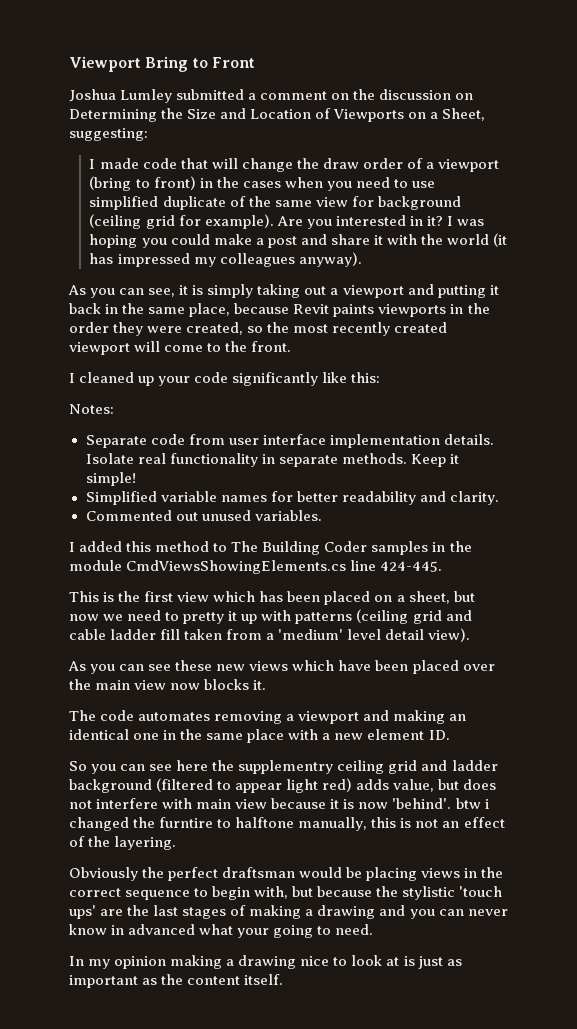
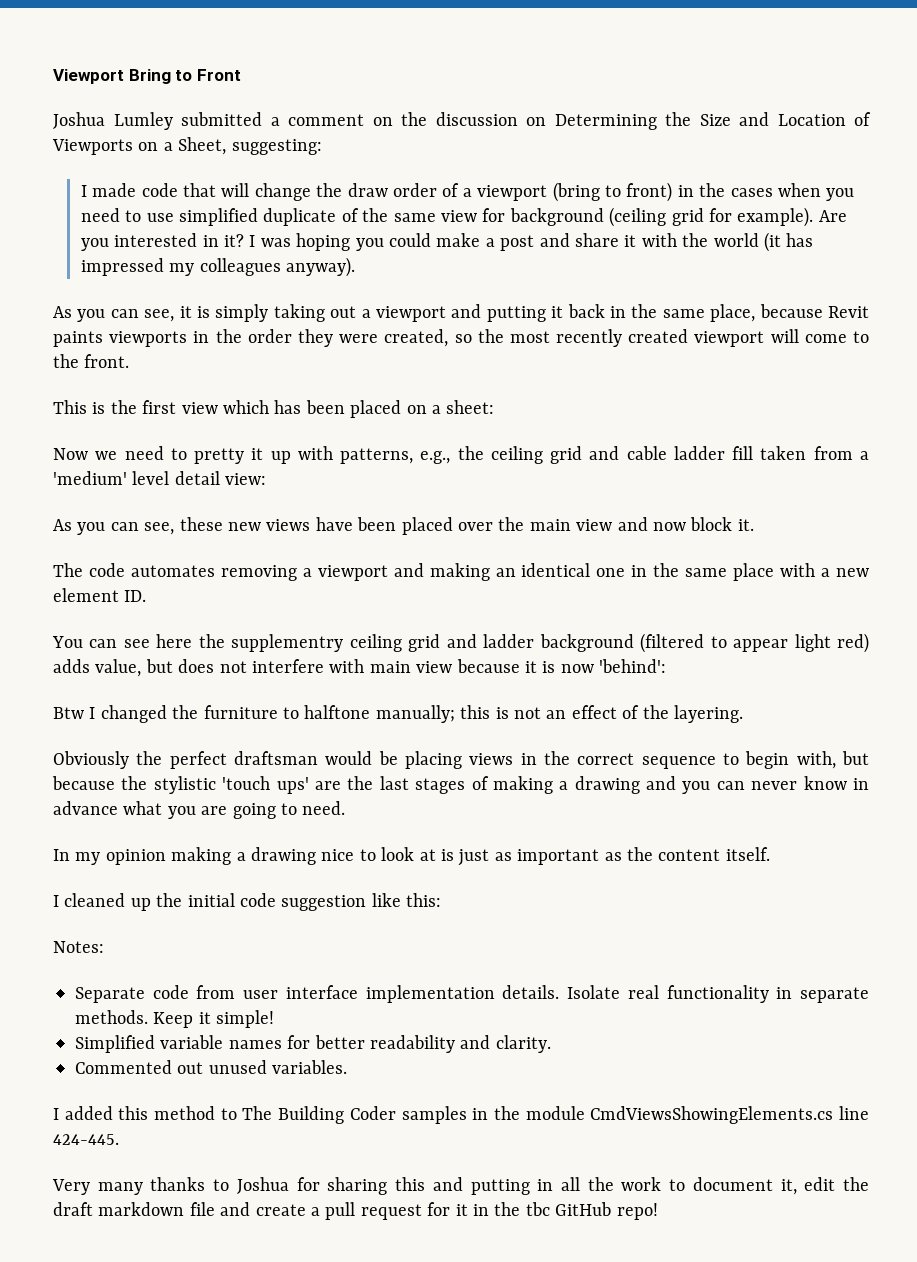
+ This is the first view which has been placed on a sheet:
+ Now we need to pretty it up with patterns, e.g., the ceiling grid and cable ladder fill taken from a 'medium' level detail view:
+ As you can see, these new views have been placed over the main view and now block it.
+ The code automates removing a viewport and making an identical one in the same place with a new element ID.
+ You can see here the supplementry ceiling grid and ladder background (filtered to appear light red) adds value, but does not interfere with main view because it is now 'behind':
+ Btw I changed the furniture to halftone manually; this is not an effect of the layering.
+ Obviously the perfect draftsman would be placing views in the correct sequence to begin with, but because the stylistic 'touch ups' are the last stages of making a drawing and you can never know in advance what you are going to need.
+ In my opinion making a drawing nice to look at is just as important as the content itself.
- I cleaned up your code significantly like this:
+ I cleaned up the initial code suggestion like this:
- This is the first view which has been placed on a sheet, but now we need to pretty it up with patterns (ceiling grid and cable ladder fill taken from a 'medium' level detail view).
- As you can see these new views which have been placed over the main view now blocks it.
- The code automates removing a viewport and making an identical one in the same place with a new element ID.
- So you can see here the supplementry ceiling grid and ladder background (filtered to appear light red) adds value, but does not interfere with main view because it is now 'behind'. btw i changed the furntire to halftone manually, this is not an effect of the layering.
- Obviously the perfect draftsman would be placing views in the correct sequence to begin with, but because the stylistic 'touch ups' are the last stages of making a drawing and you can never know in advanced what your going to need.
- In my opinion making a drawing nice to look at is just as important as the content itself.
+ Very many thanks to Joshua for sharing this and putting in all the work to document it, edit the draft markdown file and create a pull request for it in the tbc GitHub repo!

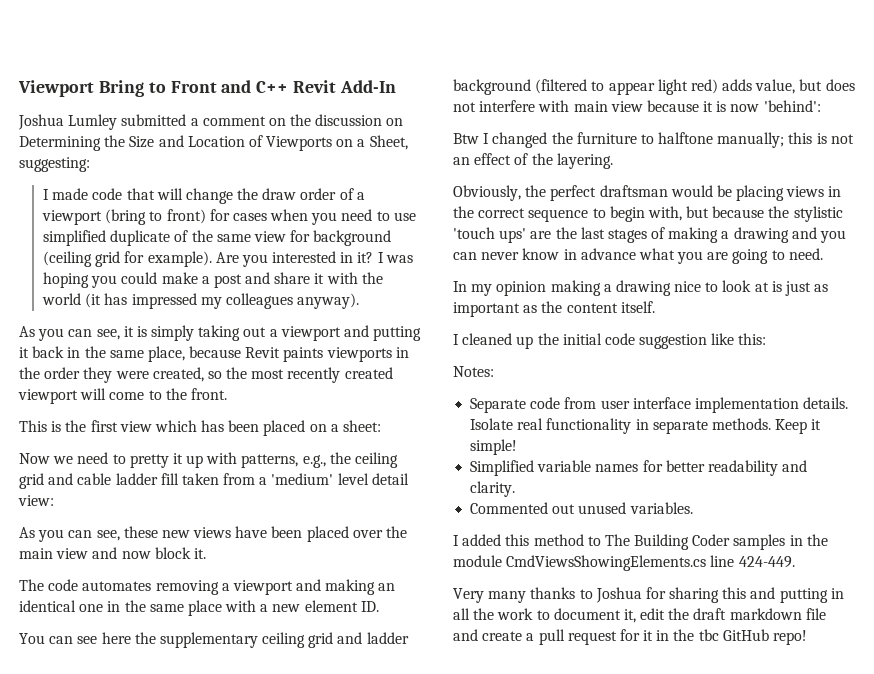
- Viewport Bring to Front
+ Viewport Bring to Front and C++ Revit Add-In
- I made code that will change the draw order of a viewport (bring to front) in the cases when you need to use simplified duplicate of the same view for background (ceiling grid for example).
+ I made code that will change the draw order of a viewport (bring to front) for cases when you need to use simplified duplicate of the same view for background (ceiling grid for example).
- You can see here the supplementry ceiling grid and ladder background (filtered to appear light red) adds value, but does not interfere with main view because it is now 'behind':
+ You can see here the supplementary ceiling grid and ladder background (filtered to appear light red) adds value, but does not interfere with main view because it is now 'behind':
- Obviously the perfect draftsman would be placing views in the correct sequence to begin with, but because the stylistic 'touch ups' are the last stages of making a drawing and you can never know in advance what you are going to need.
+ Obviously, the perfect draftsman would be placing views in the correct sequence to begin with, but because the stylistic 'touch ups' are the last stages of making a drawing and you can never know in advance what you are going to need.
- I added this method to The Building Coder samples in the module CmdViewsShowingElements.cs line 424-445.
+ I added this method to The Building Coder samples in the module CmdViewsShowingElements.cs line 424-449.

